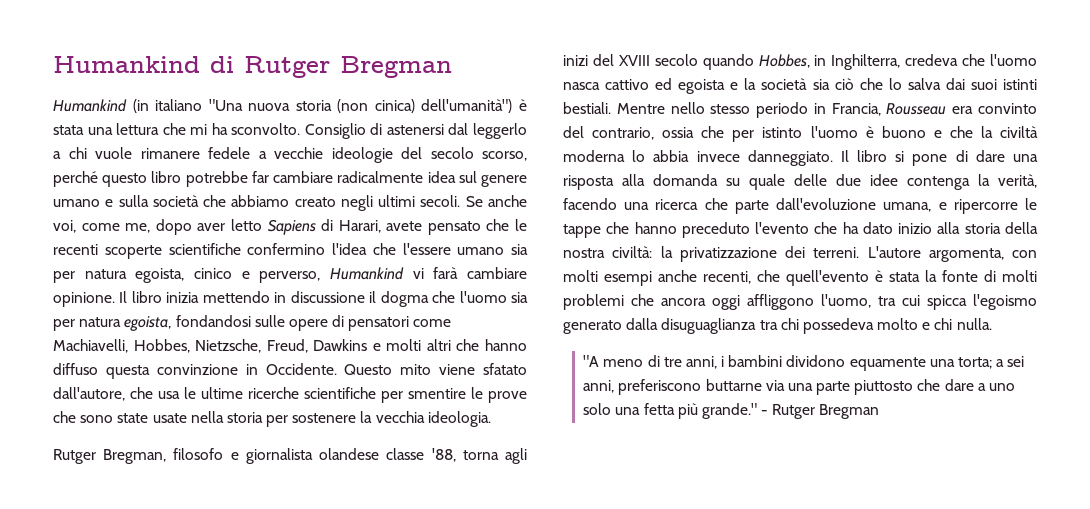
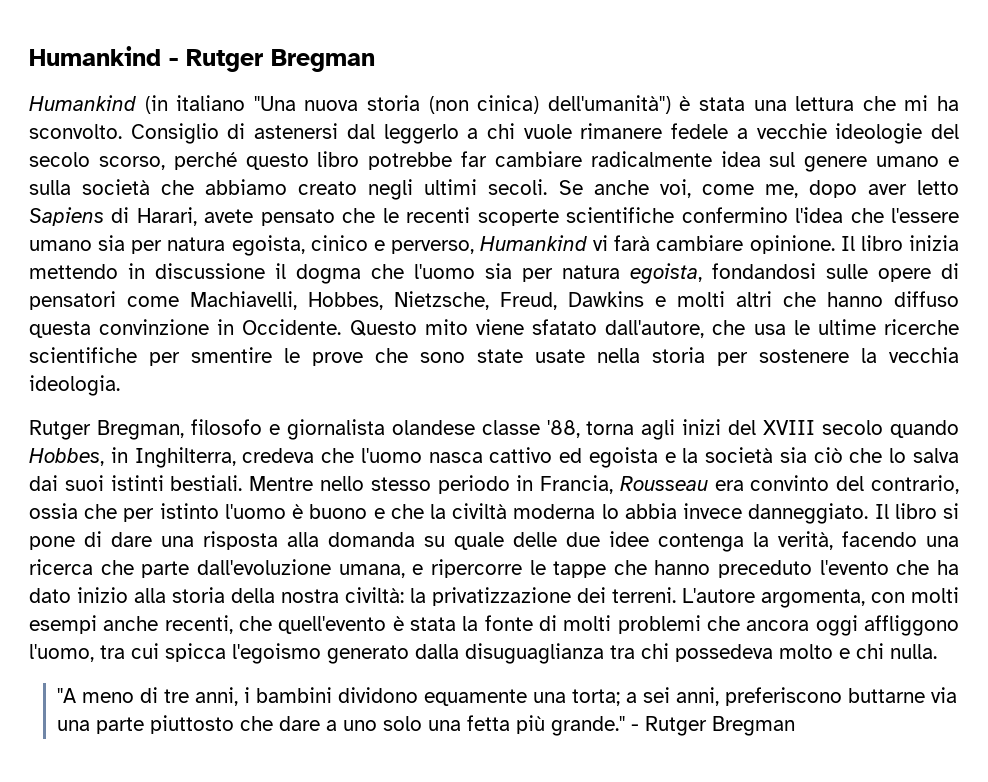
- Humankind di Rutger Bregman
+ Humankind - Rutger Bregman

